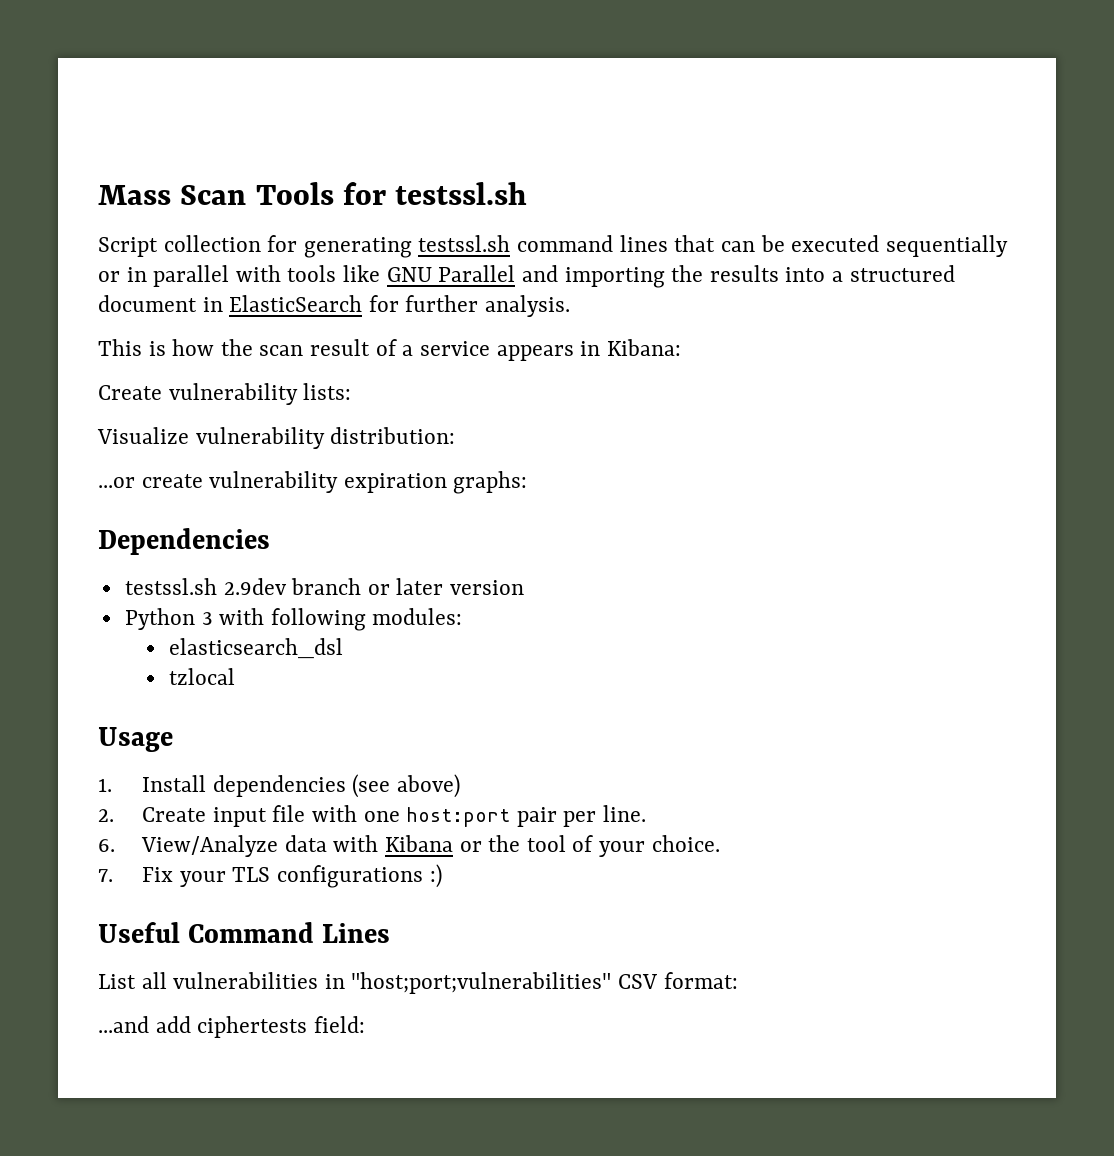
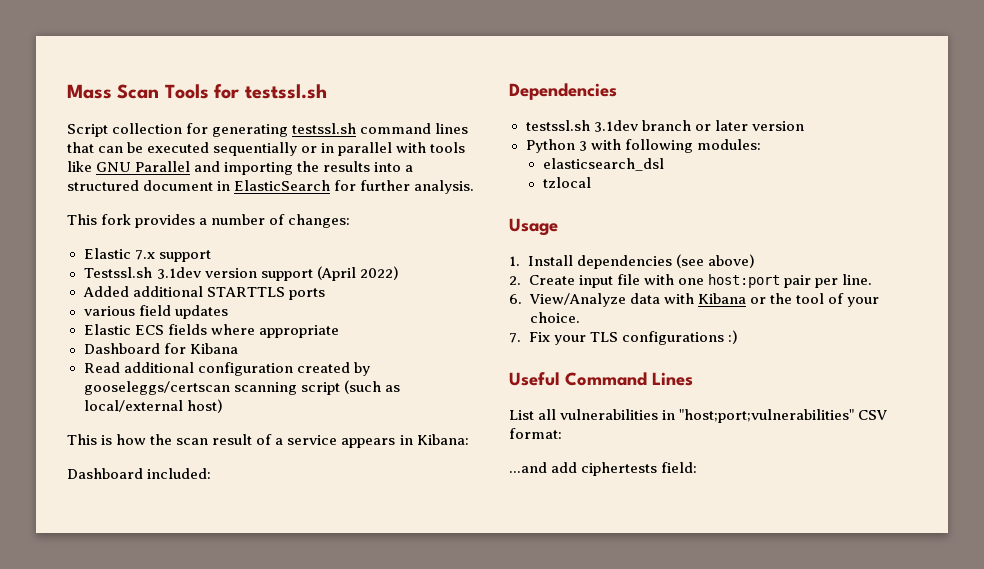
+ This fork provides a number of changes:
+ Elastic 7.x support
+ Testssl.sh 3.1dev version support (April 2022)
+ Added additional STARTTLS ports
+ various field updates
+ Elastic ECS fields where appropriate
+ Dashboard for Kibana
+ Read additional configuration created by gooseleggs/certscan scanning script (such as local/external host)
- Create vulnerability lists:
- Visualize vulnerability distribution:
- ...or create vulnerability expiration graphs:
+ Dashboard included:
- testssl.sh 2.9dev branch or later version
+ testssl.sh 3.1dev branch or later version

